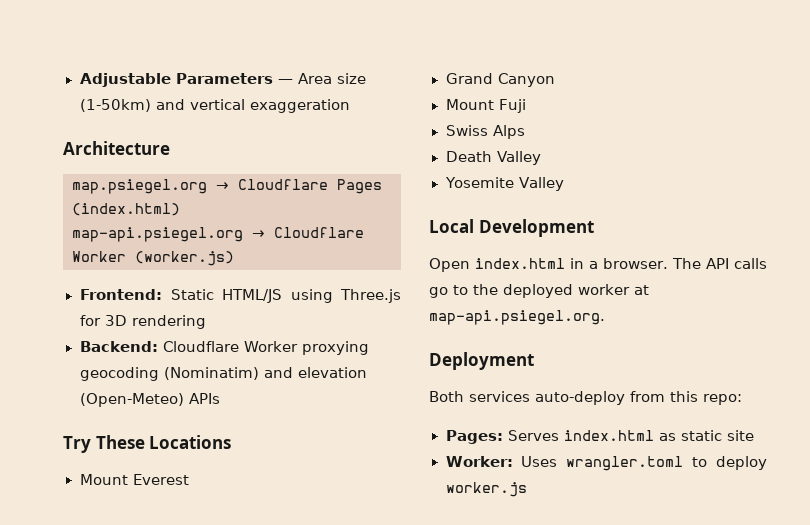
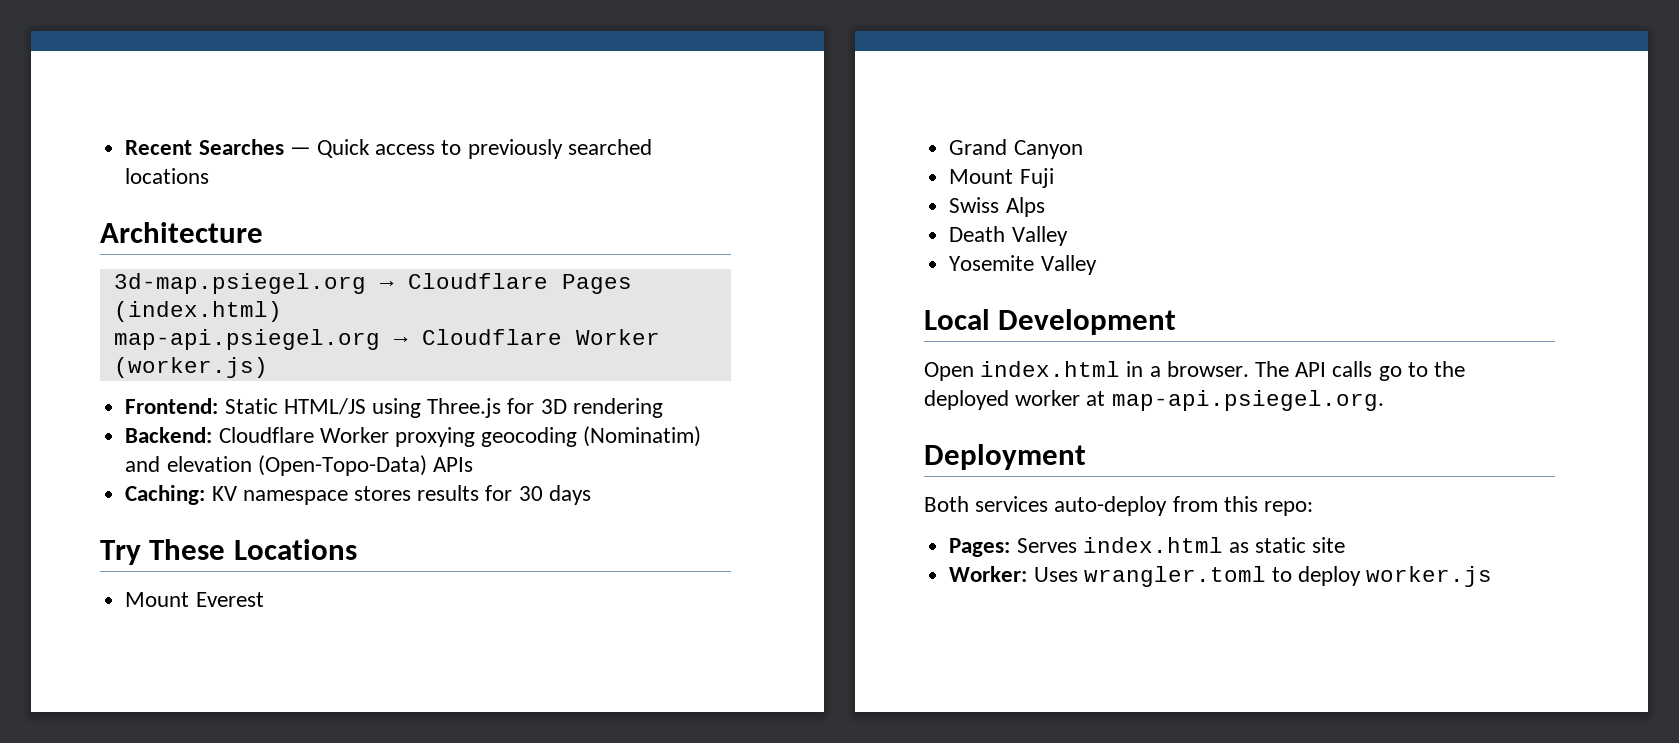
- Adjustable Parameters — Area size (1-50km) and vertical exaggeration
+ Recent Searches — Quick access to previously searched locations
- map.psiegel.org → Cloudflare Pages (index.html)
+ 3d-map.psiegel.org → Cloudflare Pages (index.html)
- Backend: Cloudflare Worker proxying geocoding (Nominatim) and elevation (Open-Meteo) APIs
+ Backend: Cloudflare Worker proxying geocoding (Nominatim) and elevation (Open-Topo-Data) APIs
+ Caching: KV namespace stores results for 30 days

